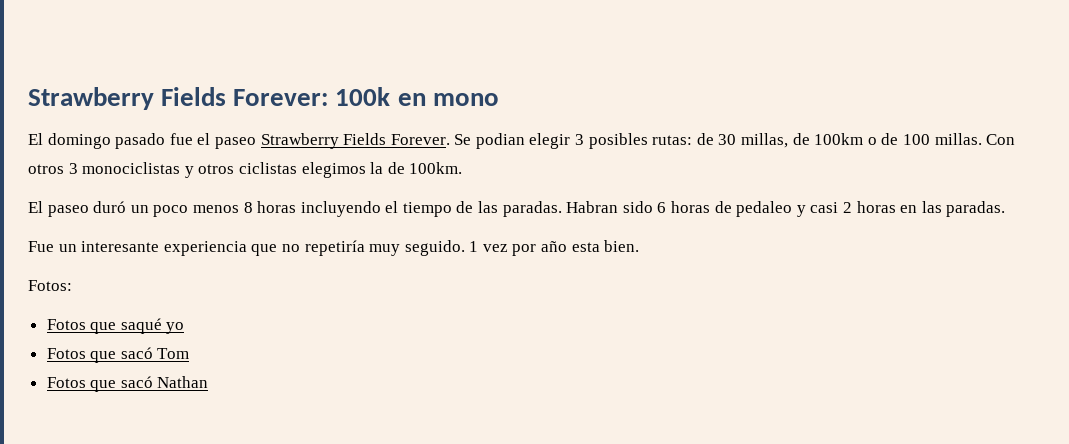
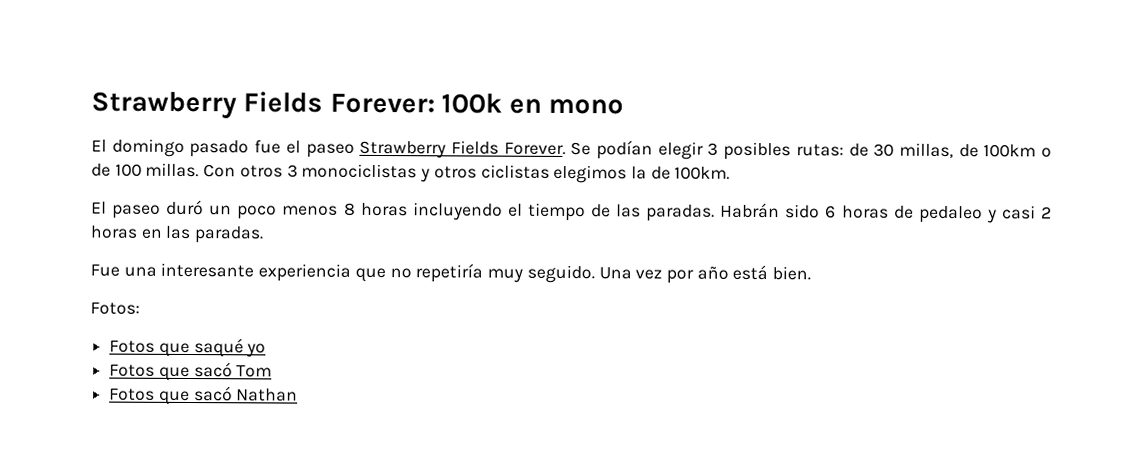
- Se podian elegir 3 posibles rutas: de 30 millas, de 100km o de 100 millas.
+ Se podían elegir 3 posibles rutas: de 30 millas, de 100km o de 100 millas.
- Habran sido 6 horas de pedaleo y casi 2 horas en las paradas.
+ Habrán sido 6 horas de pedaleo y casi 2 horas en las paradas.
- Fue un interesante experiencia que no repetiría muy seguido.
+ Fue una interesante experiencia que no repetiría muy seguido.
- 1 vez por año esta bien.
+ Una vez por año está bien.

